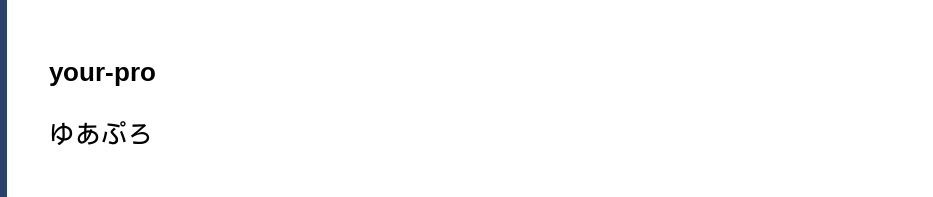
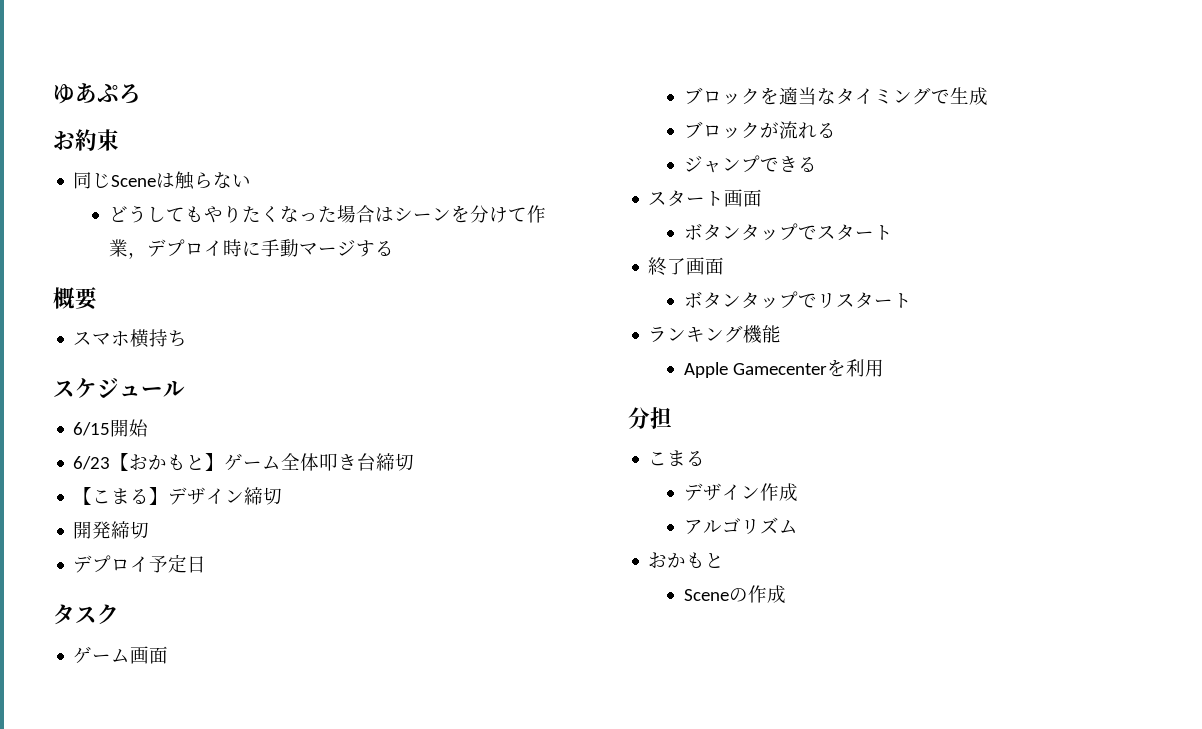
- your-pro
+ お約束
+ 同じSceneは触らない
+ どうしてもやりたくなった場合はシーンを分けて作業，デプロイ時に手動マージする
+ 概要
+ スマホ横持ち
+ スケジュール
+ 6/15開始
+ 6/23【おかもと】ゲーム全体叩き台締切
+ 【こまる】デザイン締切
+ 開発締切
+ デプロイ予定日
+ タスク
+ ゲーム画面
+ ブロックを適当なタイミングで生成
+ ブロックが流れる
+ ジャンプできる
+ スタート画面
+ ボタンタップでスタート
+ 終了画面
+ ボタンタップでリスタート
+ ランキング機能
+ Apple Gamecenterを利用
+ 分担
+ こまる
+ デザイン作成
+ アルゴリズム
+ おかもと
+ Sceneの作成

